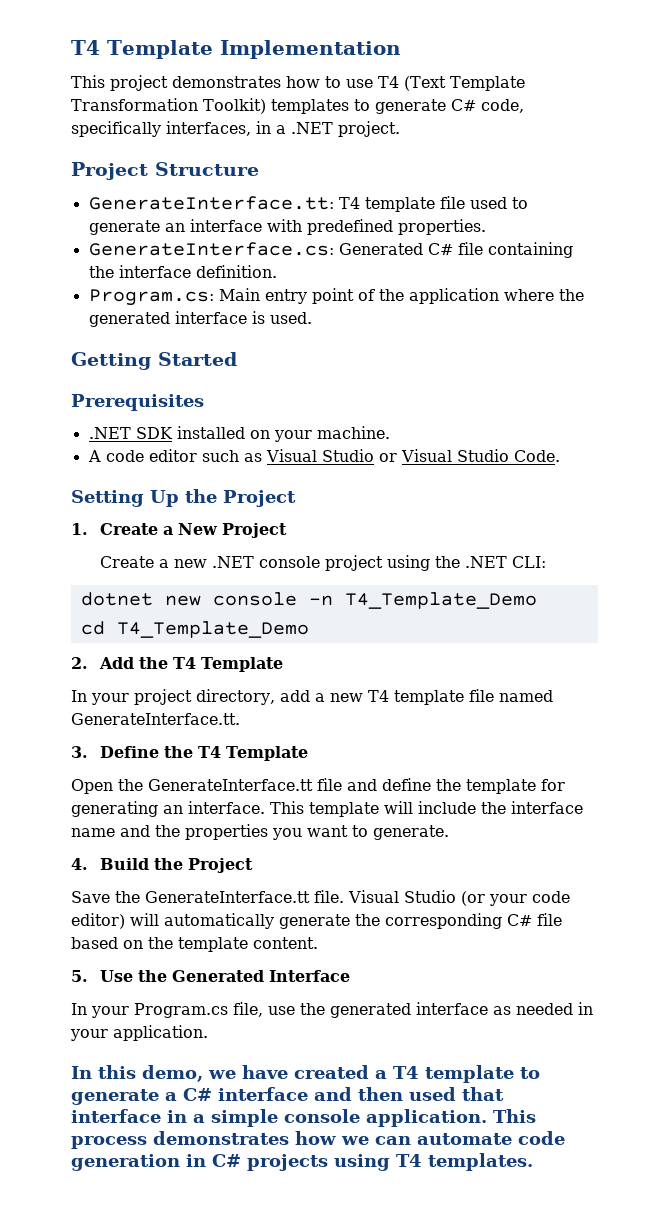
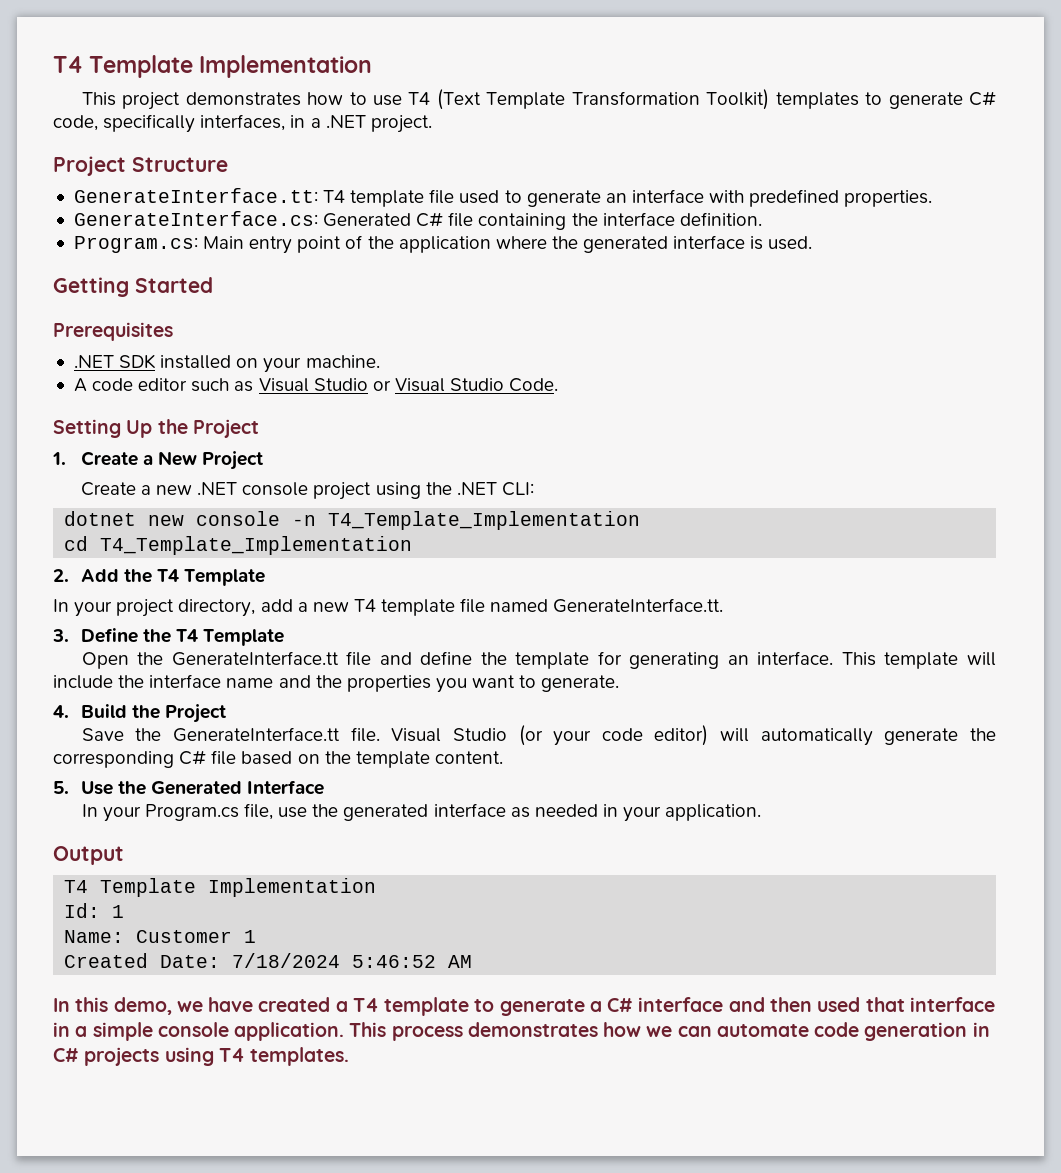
- dotnet new console -n T4_Template_Demo
+ dotnet new console -n T4_Template_Implementation
- cd T4_Template_Demo
+ cd T4_Template_Implementation
+ Output
+ T4 Template Implementation
+ Id: 1
+ Name: Customer 1
+ Created Date: 7/18/2024 5:46:52 AM

